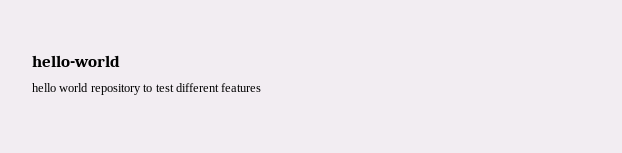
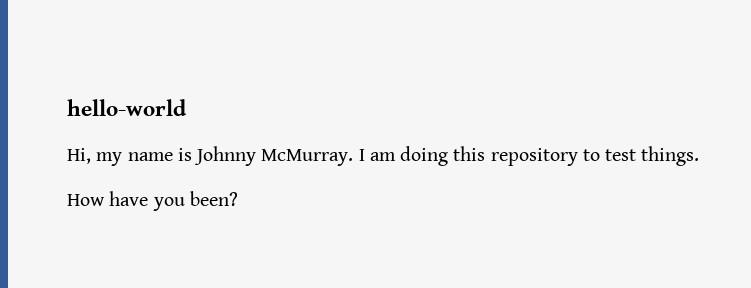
- hello world repository to test different features
+ Hi, my name is Johnny McMurray. I am doing this repository to test things.
+ How have you been?

